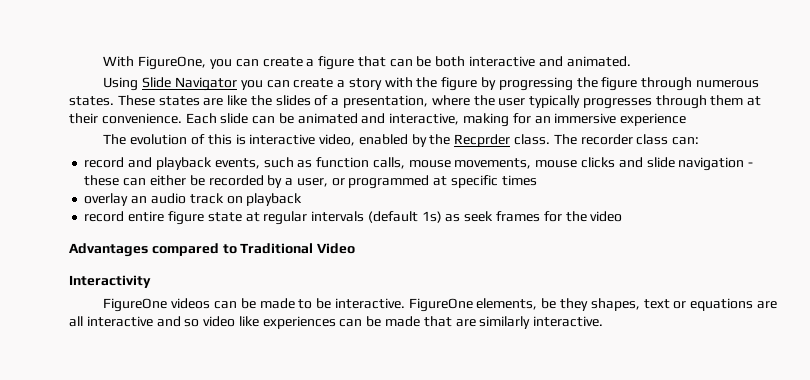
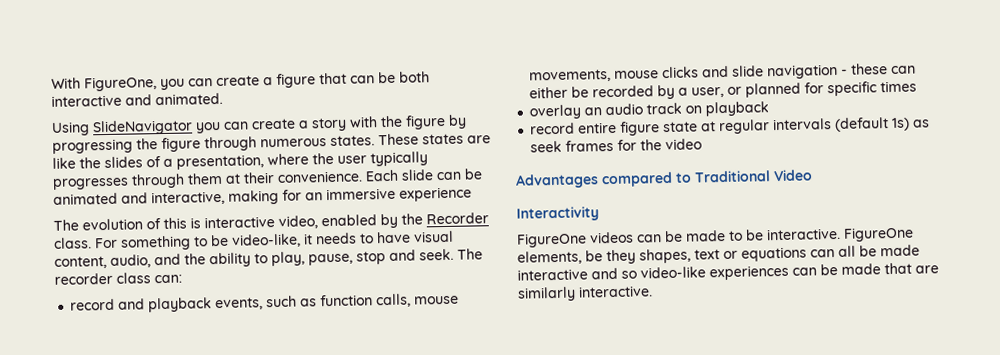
- Using Slide Navigator you can create a story with the figure by progressing the figure through numerous states.
+ Using SlideNavigator you can create a story with the figure by progressing the figure through numerous states.
- The evolution of this is interactive video, enabled by the Recprder class.
+ The evolution of this is interactive video, enabled by the Recorder class. For something to be video-like, it needs to have visual content, audio, and the ability to play, pause, stop and seek.
- record and playback events, such as function calls, mouse movements, mouse clicks and slide navigation - these can either be recorded by a user, or programmed at specific times
+ record and playback events, such as function calls, mouse movements, mouse clicks and slide navigation - these can either be recorded by a user, or planned for specific times
- FigureOne elements, be they shapes, text or equations are all interactive and so video like experiences can be made that are similarly interactive.
+ FigureOne elements, be they shapes, text or equations can all be made interactive and so video-like experiences can be made that are similarly interactive.

